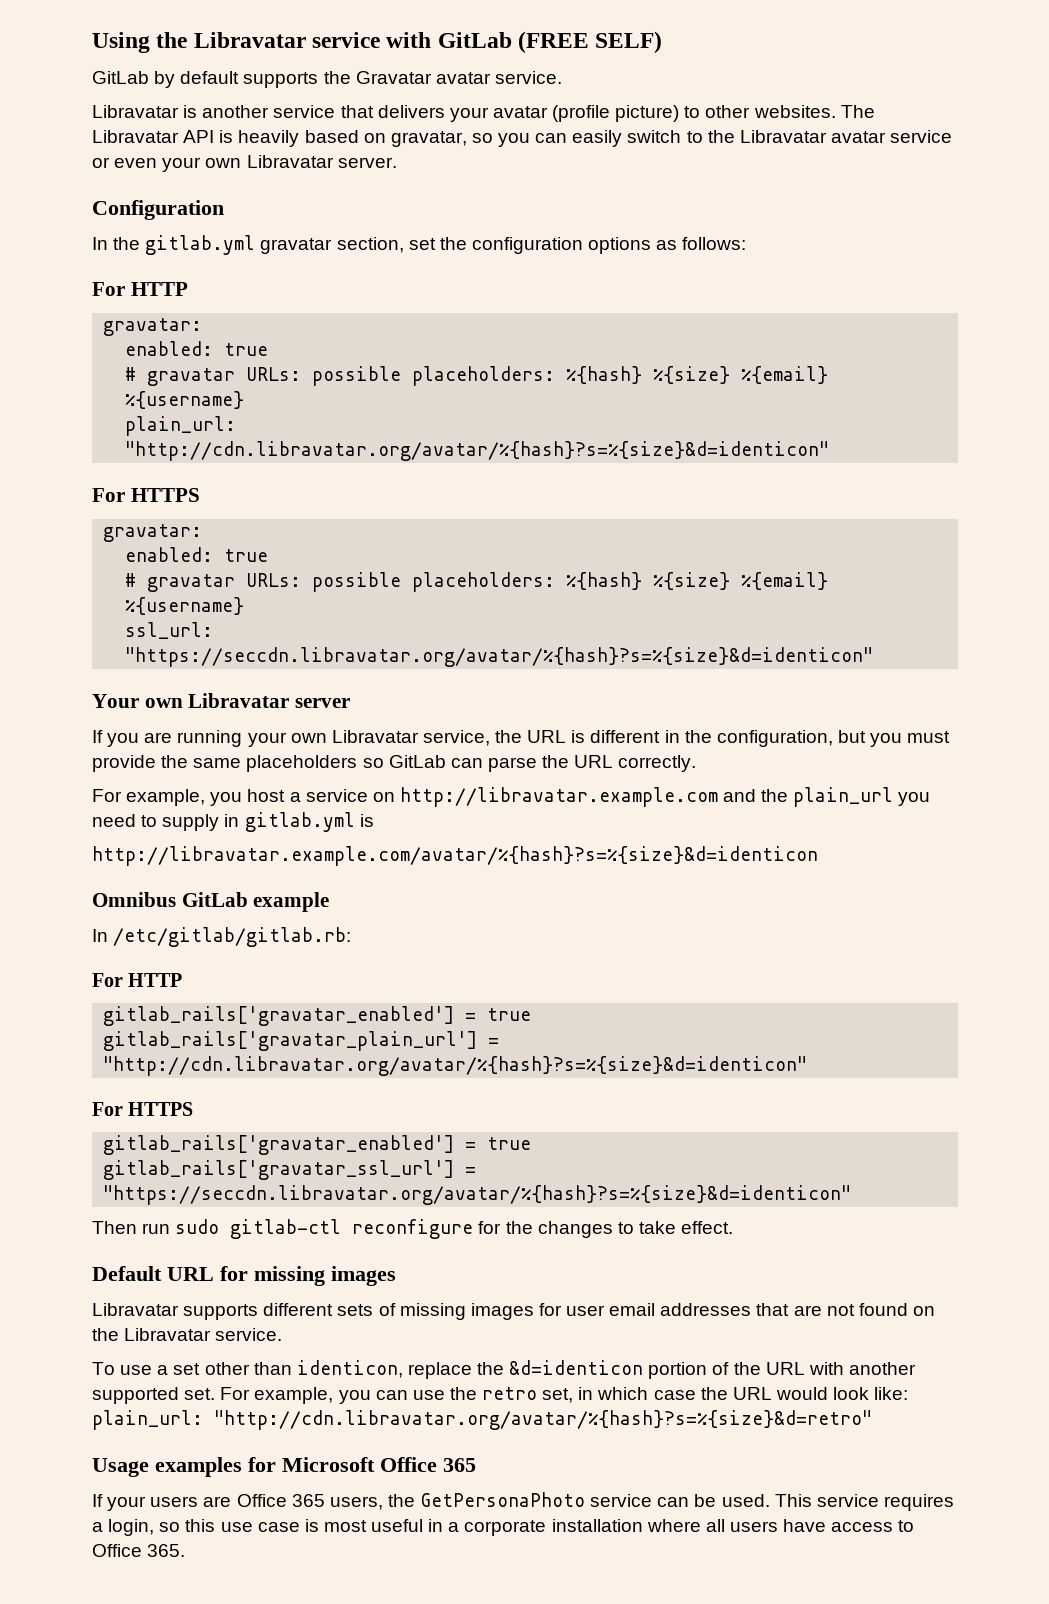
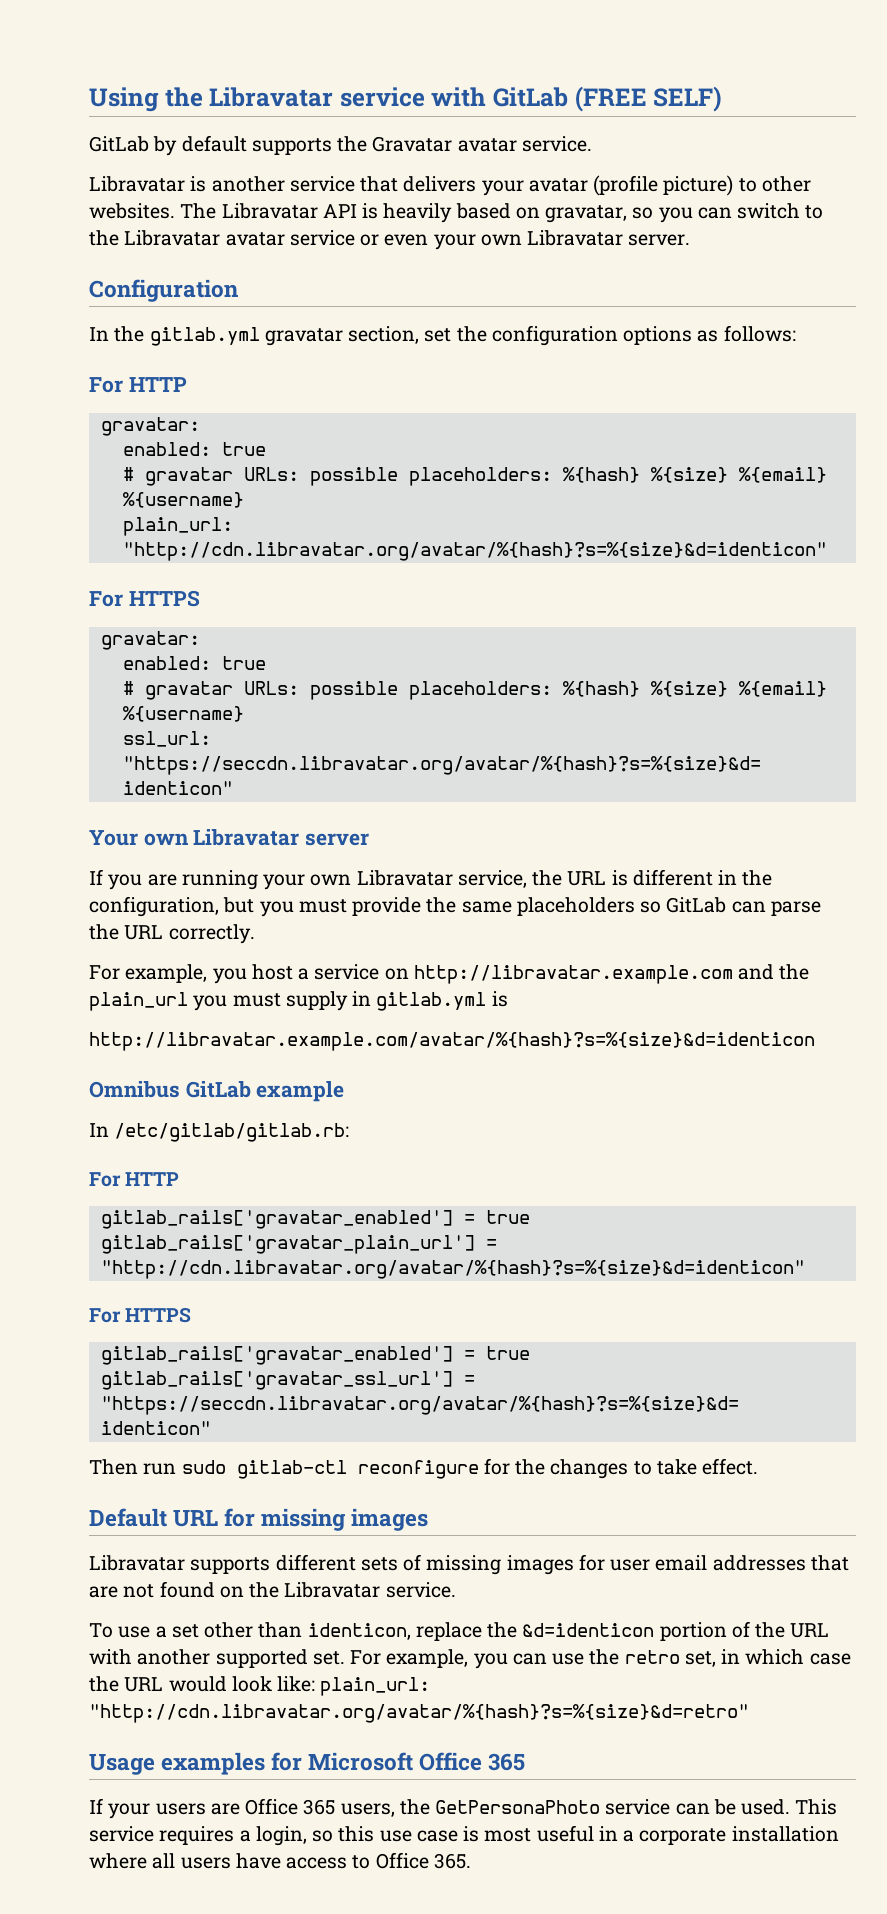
- The Libravatar API is heavily based on gravatar, so you can easily switch to the Libravatar avatar service or even your own Libravatar server.
+ The Libravatar API is heavily based on gravatar, so you can switch to the Libravatar avatar service or even your own Libravatar server.
- For example, you host a service on http://libravatar.example.com and the plain_url you need to supply in gitlab.yml is
+ For example, you host a service on http://libravatar.example.com and the plain_url you must supply in gitlab.yml is

